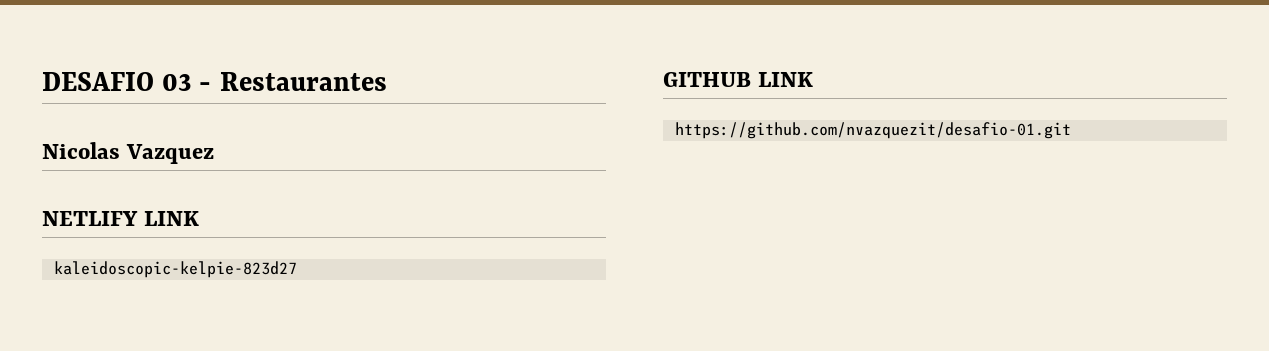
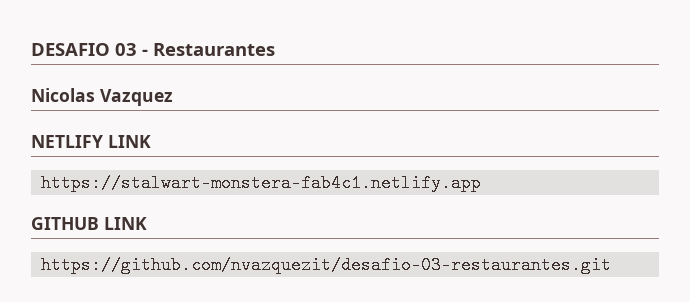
- kaleidoscopic-kelpie-823d27
+ https://stalwart-monstera-fab4c1.netlify.app
- https://github.com/nvazquezit/desafio-01.git
+ https://github.com/nvazquezit/desafio-03-restaurantes.git

